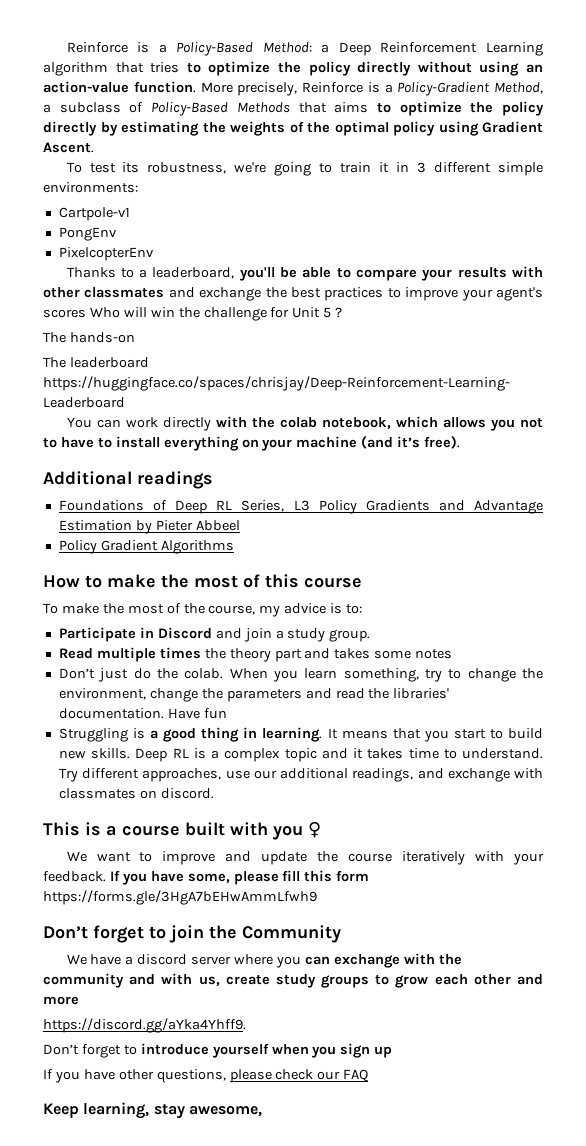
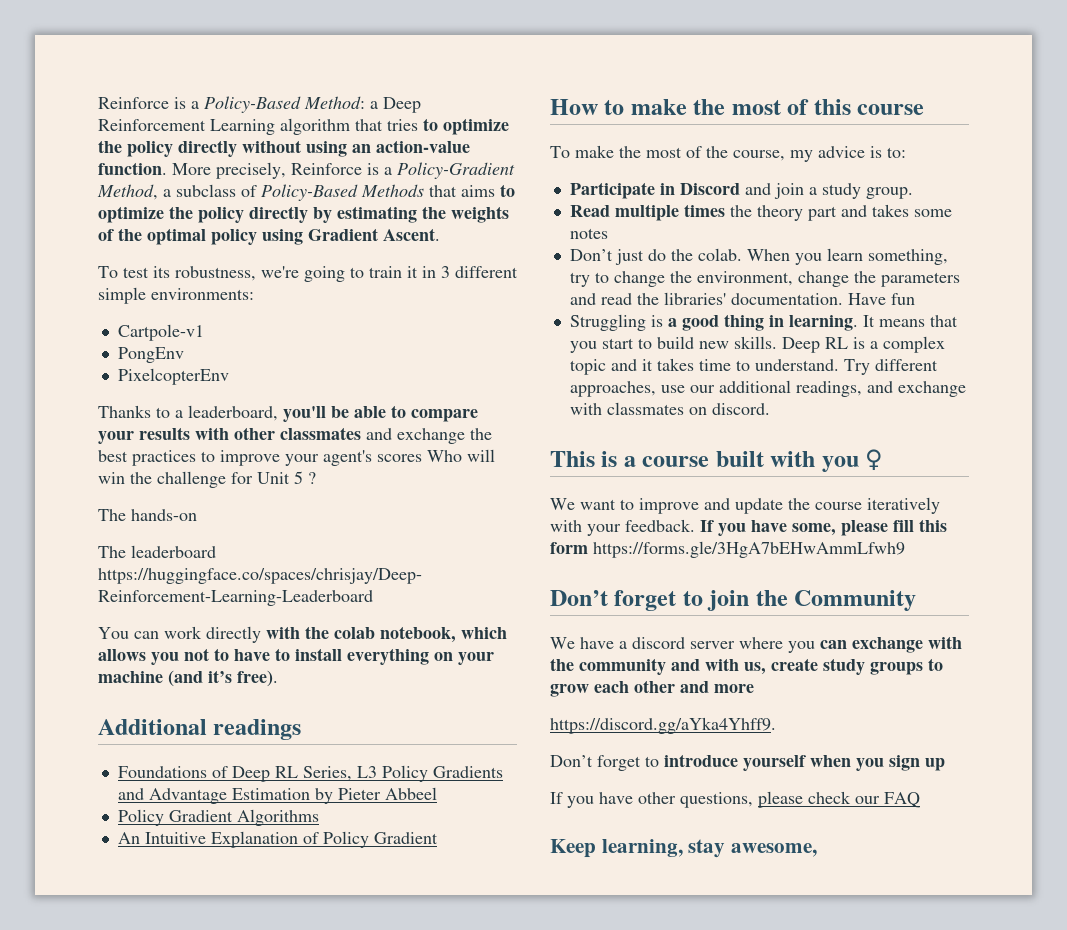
+ An Intuitive Explanation of Policy Gradient

